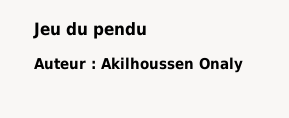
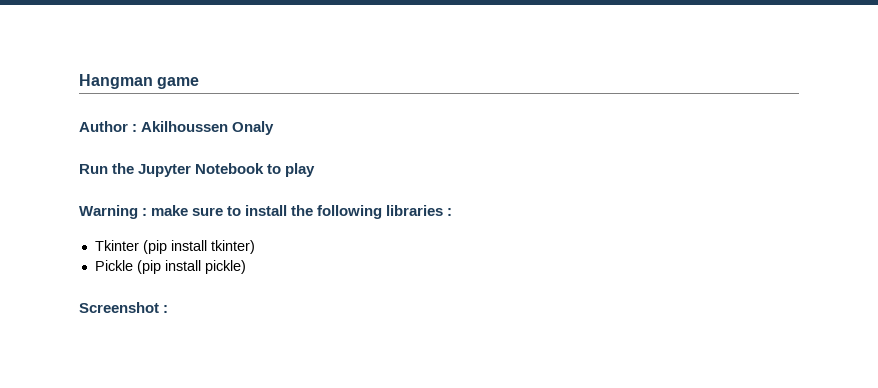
- Jeu du pendu
- Auteur : Akilhoussen Onaly
+ Hangman game
+ Author : Akilhoussen Onaly
+ Run the Jupyter Notebook to play
+ Warning : make sure to install the following libraries :
+ Tkinter (pip install tkinter)
+ Pickle (pip install pickle)
+ Screenshot :

